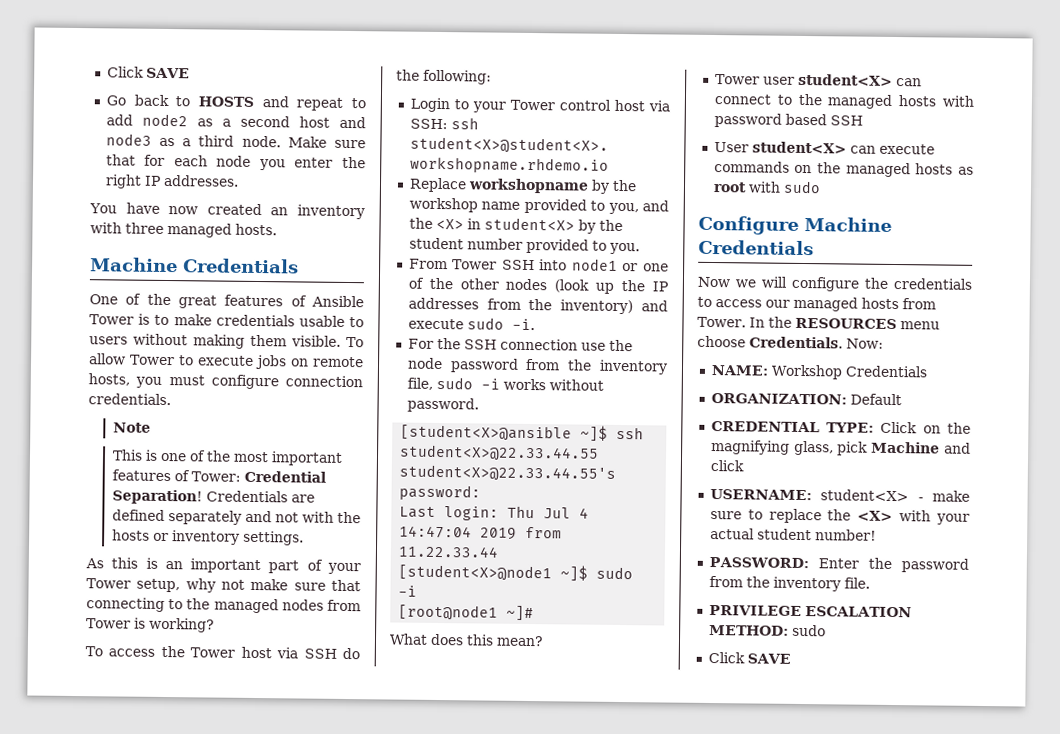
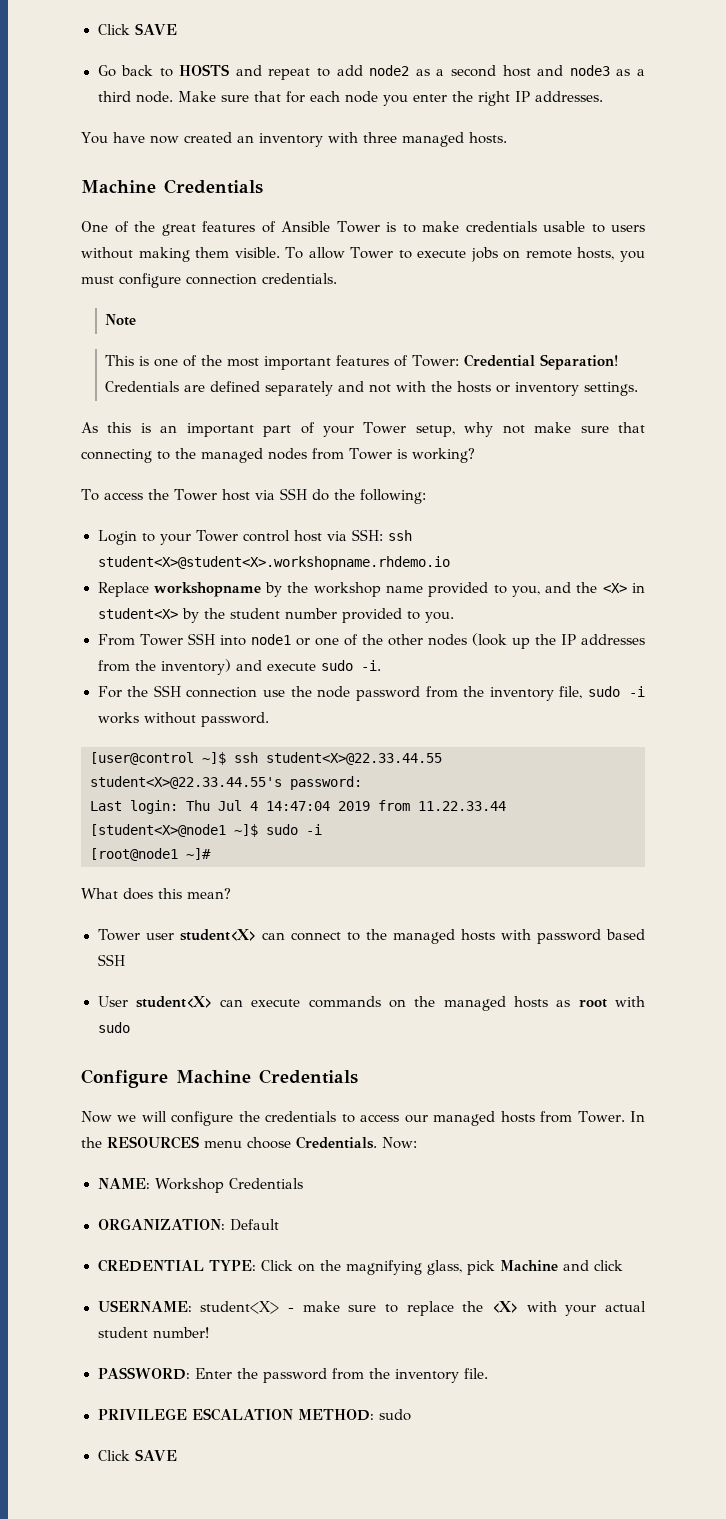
- [student<X>@ansible ~]$ ssh student<X>@22.33.44.55
+ [user@control ~]$ ssh student<X>@22.33.44.55

